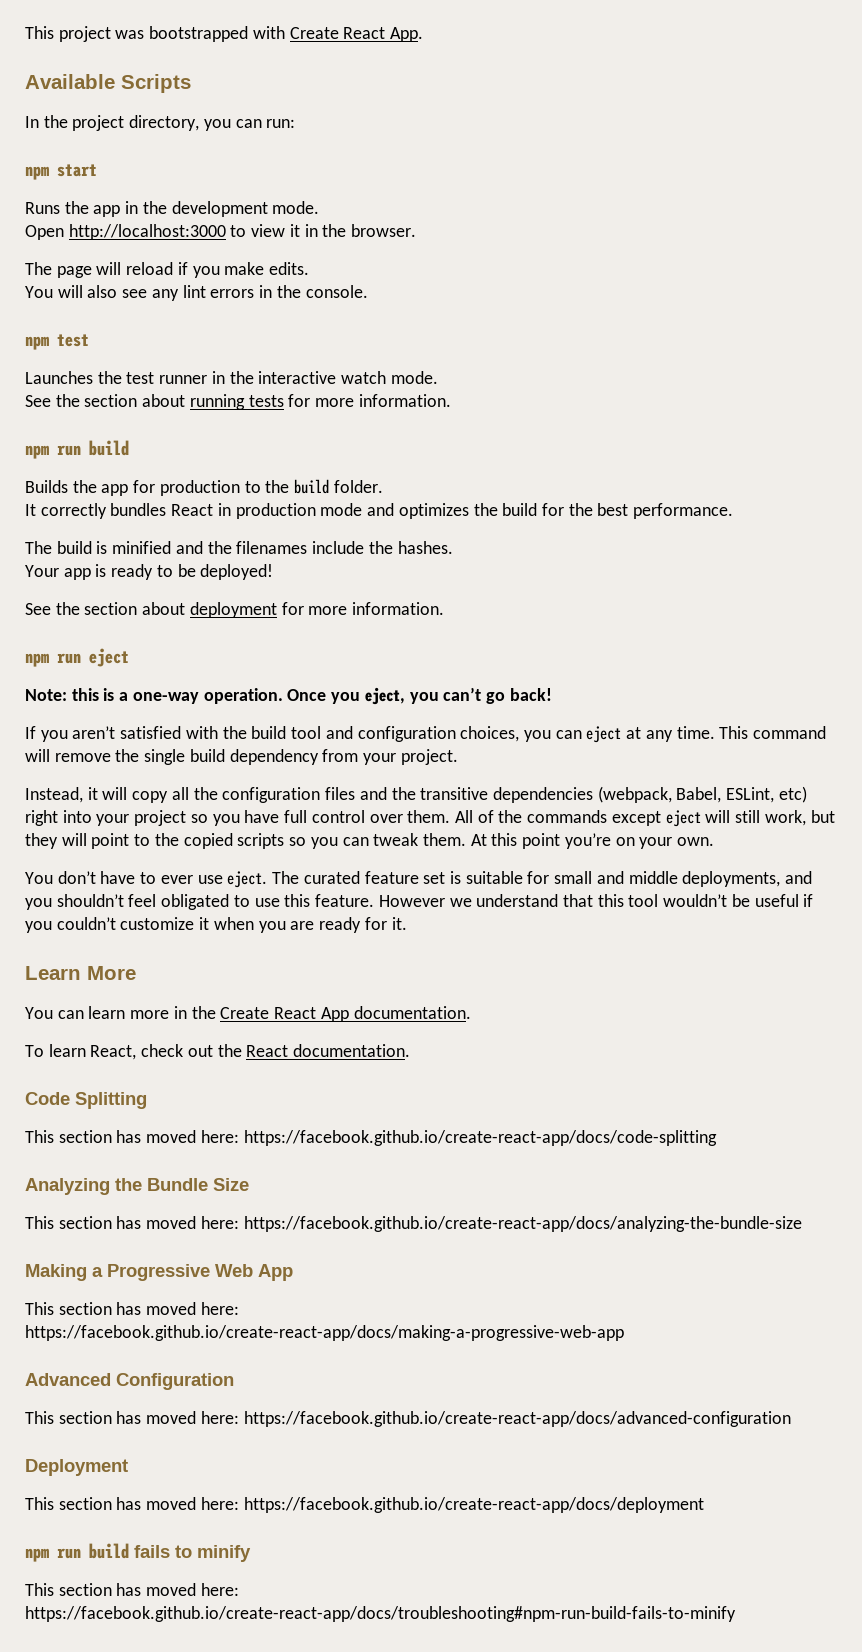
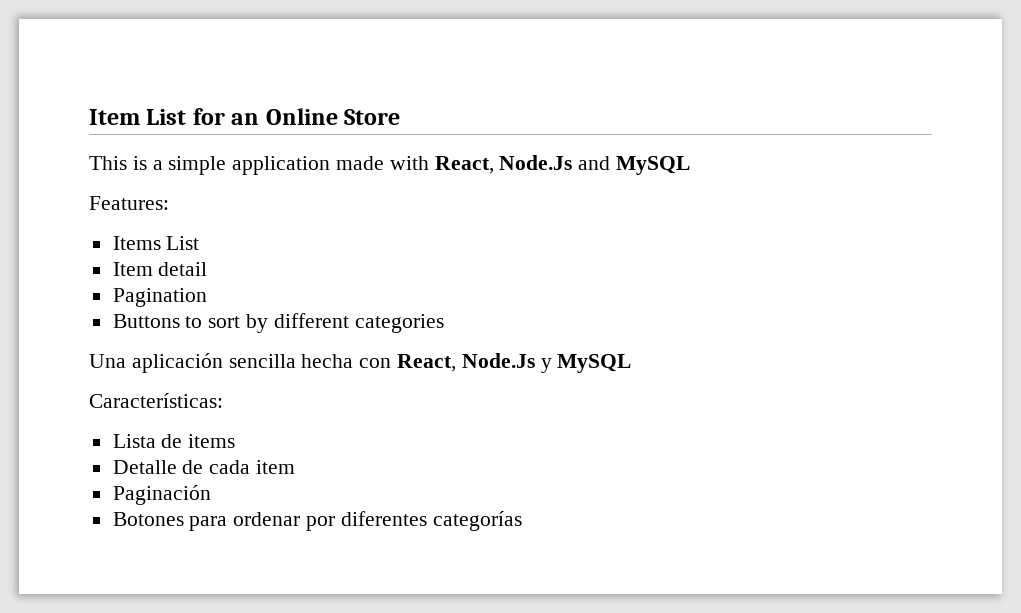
- This project was bootstrapped with Create React App.
- Available Scripts
- In the project directory, you can run:
- npm start
- Runs the app in the development mode.
- Open http://localhost:3000 to view it in the browser.
- The page will reload if you make edits.
- You will also see any lint errors in the console.
- npm test
- Launches the test runner in the interactive watch mode.
- See the section about running tests for more information.
- npm run build
- Builds the app for production to the build folder.
- It correctly bundles React in production mode and optimizes the build for the best performance.
- The build is minified and the filenames include the hashes.
- Your app is ready to be deployed!
- See the section about deployment for more information.
- npm run eject
- Note: this is a one-way operation. Once you eject, you can’t go back!
- If you aren’t satisfied with the build tool and configuration choices, you can eject at any time. This command will remove the single build dependency from your project.
- Instead, it will copy all the configuration files and the transitive dependencies (webpack, Babel, ESLint, etc) right into your project so you have full control over them. All of the commands except eject will still work, but they will point to the copied scripts so you can tweak them. At this point you’re on your own.
- You don’t have to ever use eject. The curated feature set is suitable for small and middle deployments, and you shouldn’t feel obligated to use this feature. However we understand that this tool wouldn’t be useful if you couldn’t customize it when you are ready for it.
- Learn More
- You can learn more in the Create React App documentation.
- To learn React, check out the React documentation.
- Code Splitting
- This section has moved here: https://facebook.github.io/create-react-app/docs/code-splitting
- Analyzing the Bundle Size
- This section has moved here: https://facebook.github.io/create-react-app/docs/analyzing-the-bundle-size
- Making a Progressive Web App
- This section has moved here: https://facebook.github.io/create-react-app/docs/making-a-progressive-web-app
- Advanced Configuration
- This section has moved here: https://facebook.github.io/create-react-app/docs/advanced-configuration
- Deployment
- This section has moved here: https://facebook.github.io/create-react-app/docs/deployment
- npm run build fails to minify
- This section has moved here: https://facebook.github.io/create-react-app/docs/troubleshooting#npm-run-build-fails-to-minify
+ Item List for an Online Store
+ This is a simple application made with React, Node.Js and MySQL
+ Features:
+ Items List
+ Item detail
+ Pagination
+ Buttons to sort by different categories
+ Una aplicación sencilla hecha con React, Node.Js y MySQL
+ Características:
+ Lista de items
+ Detalle de cada item
+ Paginación
+ Botones para ordenar por diferentes categorías

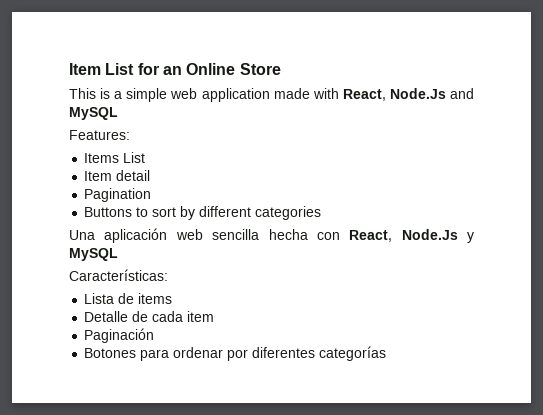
- This is a simple application made with React, Node.Js and MySQL
+ This is a simple web application made with React, Node.Js and MySQL
- Una aplicación sencilla hecha con React, Node.Js y MySQL
+ Una aplicación web sencilla hecha con React, Node.Js y MySQL

